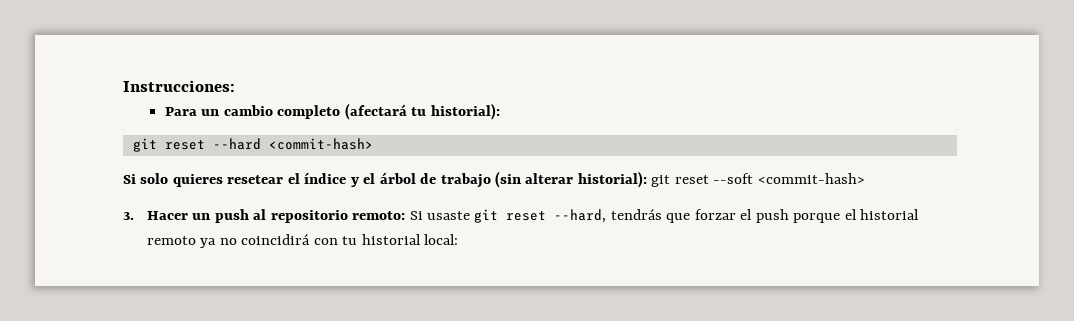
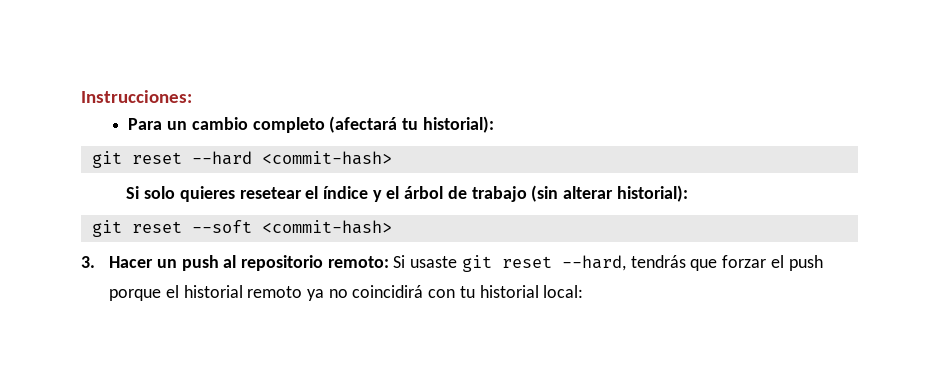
- Si solo quieres resetear el índice y el árbol de trabajo (sin alterar historial): git reset --soft <commit-hash>
+ Si solo quieres resetear el índice y el árbol de trabajo (sin alterar historial):
+ git reset --soft <commit-hash>

